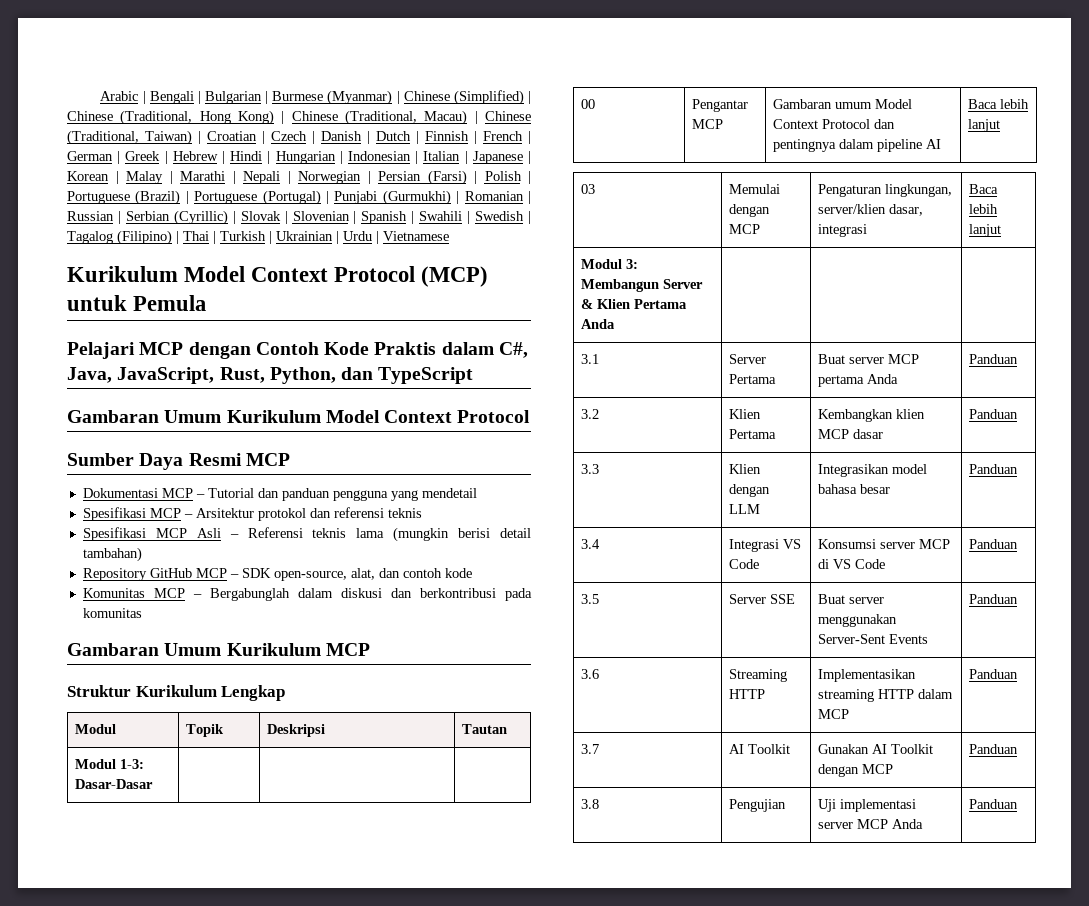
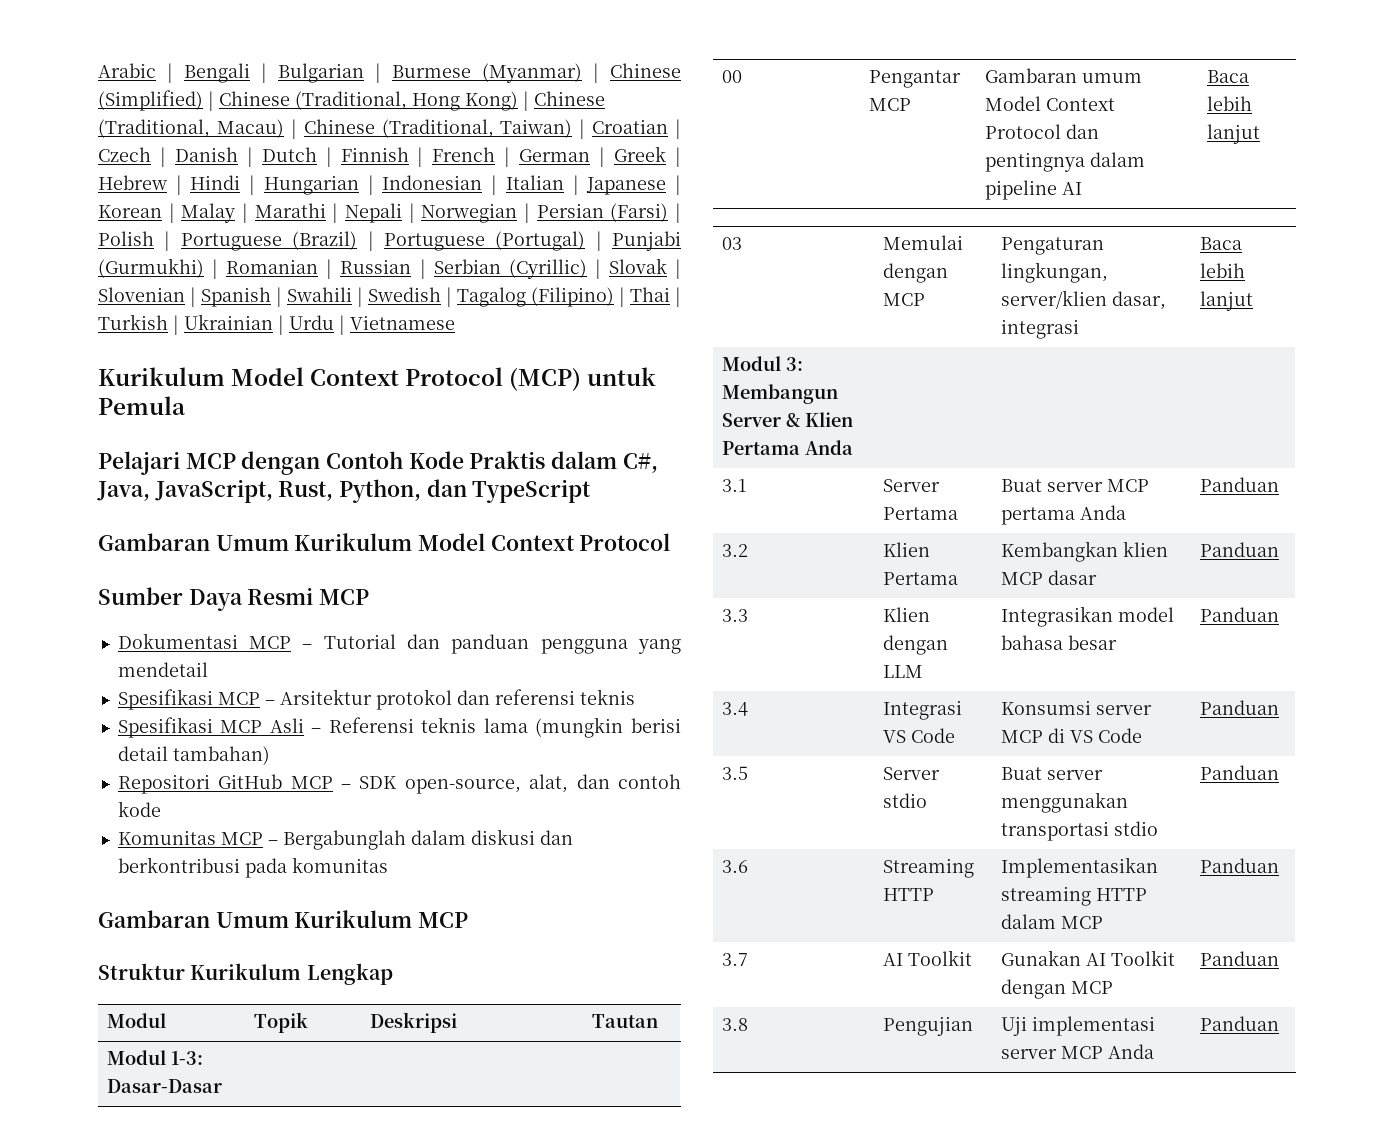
- Repository GitHub MCP – SDK open-source, alat, dan contoh kode
+ Repositori GitHub MCP – SDK open-source, alat, dan contoh kode
- 3.5 | Server SSE | Buat server menggunakan Server-Sent Events | Panduan
+ 3.5 | Server stdio | Buat server menggunakan transportasi stdio | Panduan

